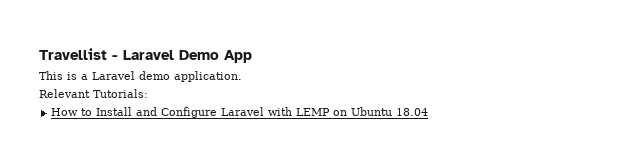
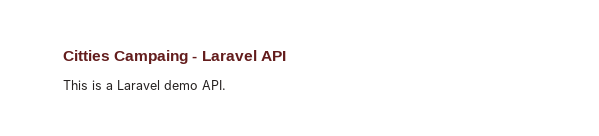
- Travellist - Laravel Demo App
+ Citties Campaing - Laravel API
- This is a Laravel demo application.
- Relevant Tutorials:
- How to Install and Configure Laravel with LEMP on Ubuntu 18.04
+ This is a Laravel demo API.

